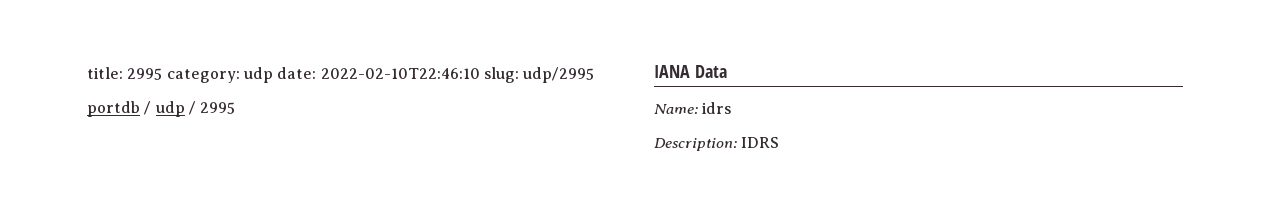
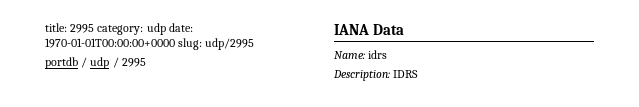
- title: 2995 category: udp date: 2022-02-10T22:46:10 slug: udp/2995
+ title: 2995 category: udp date: 1970-01-01T00:00:00+0000 slug: udp/2995

